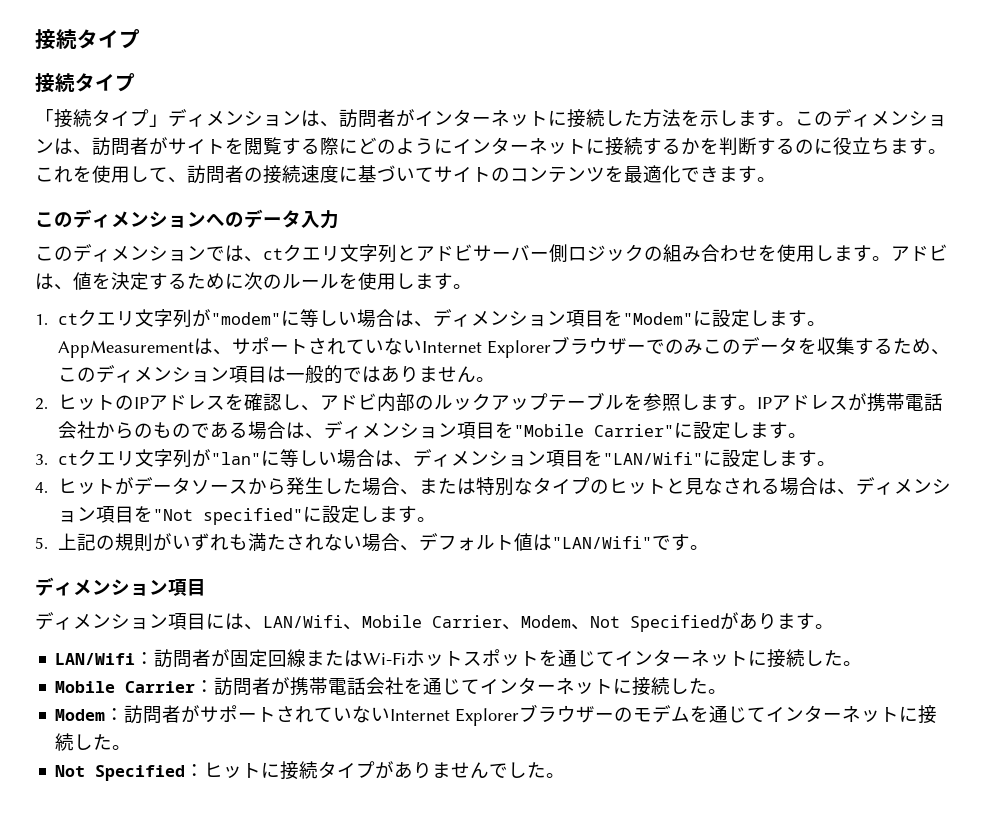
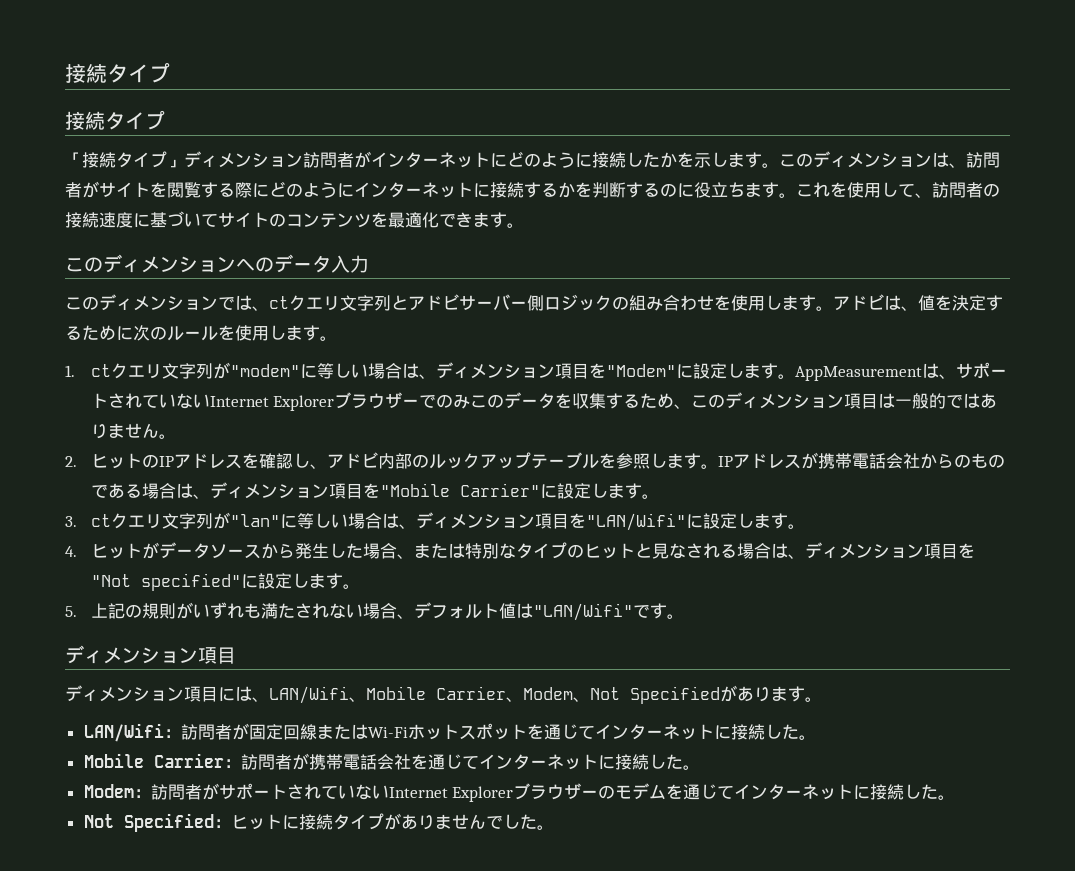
- 「接続タイプ」ディメンションは、訪問者がインターネットに接続した方法を示します。
+ 「接続タイプ」ディメンション訪問者がインターネットにどのように接続したかを示します。

